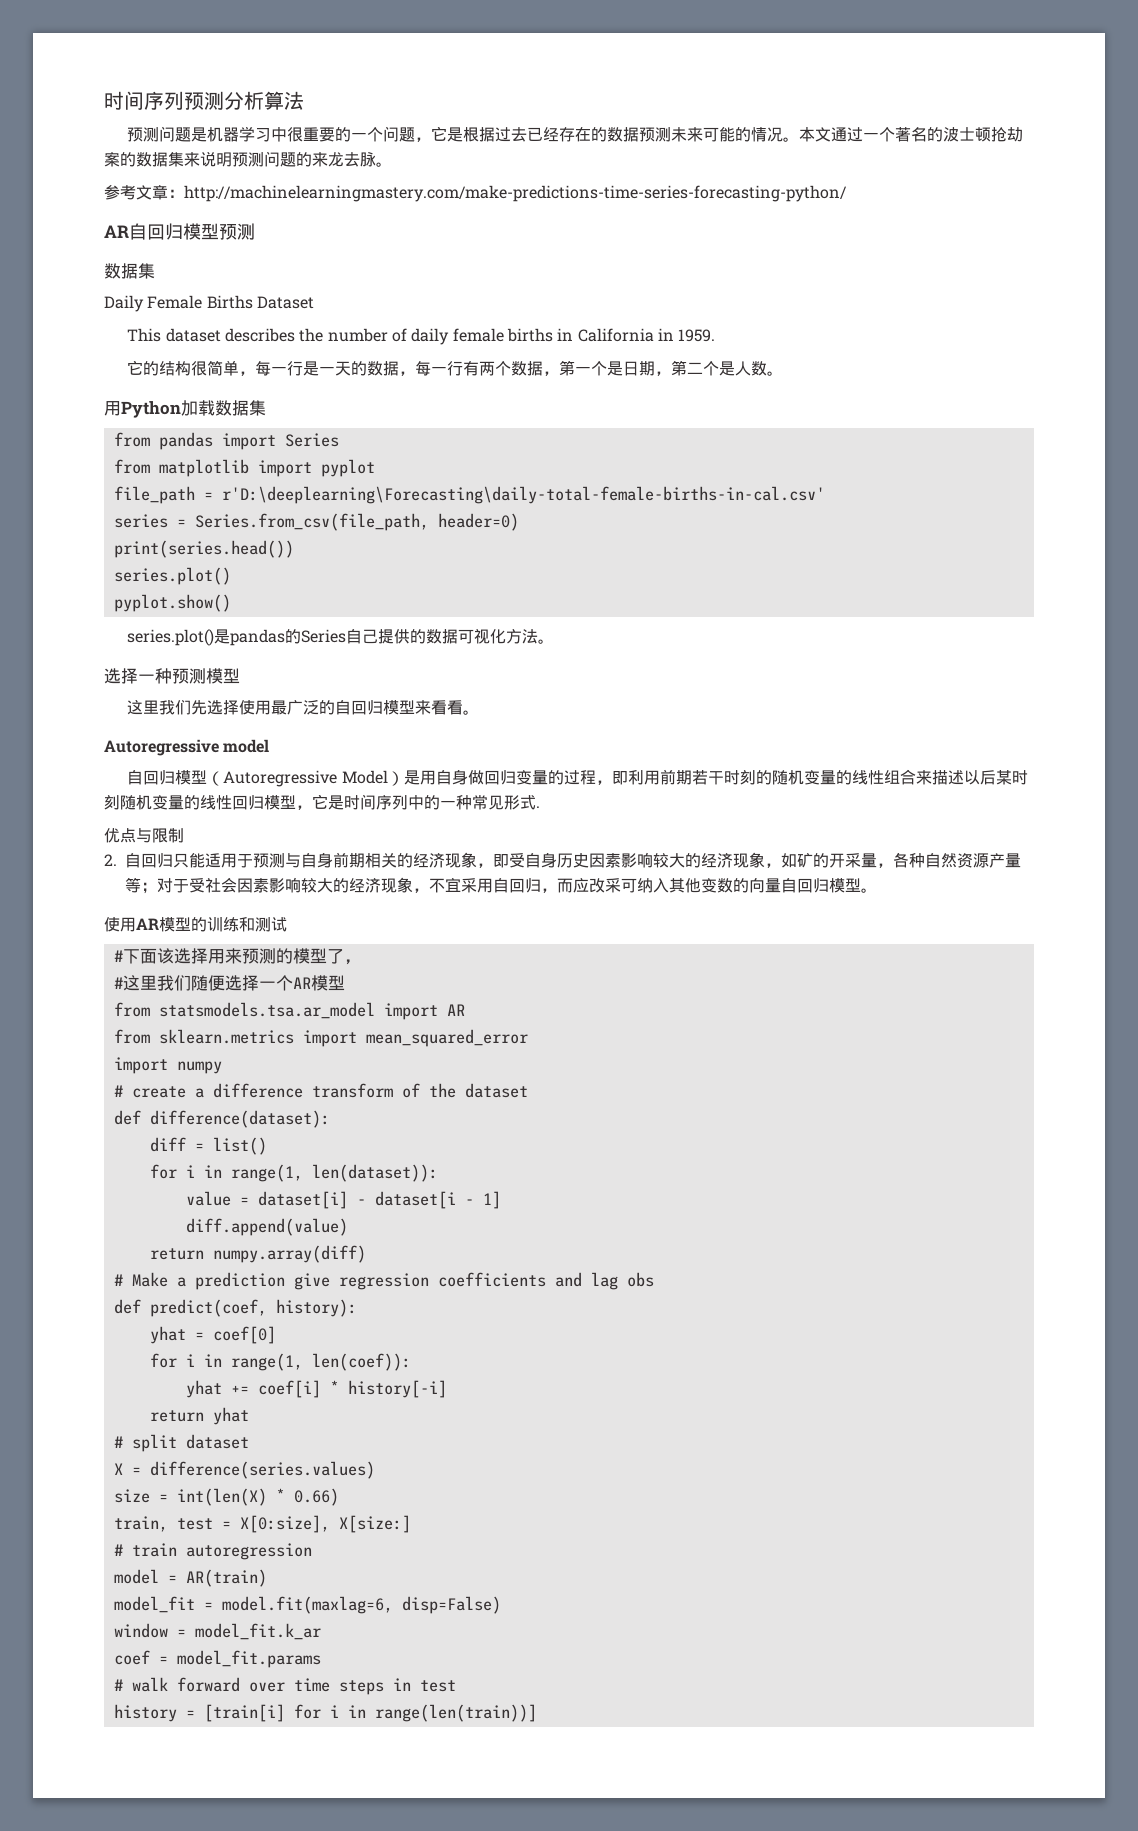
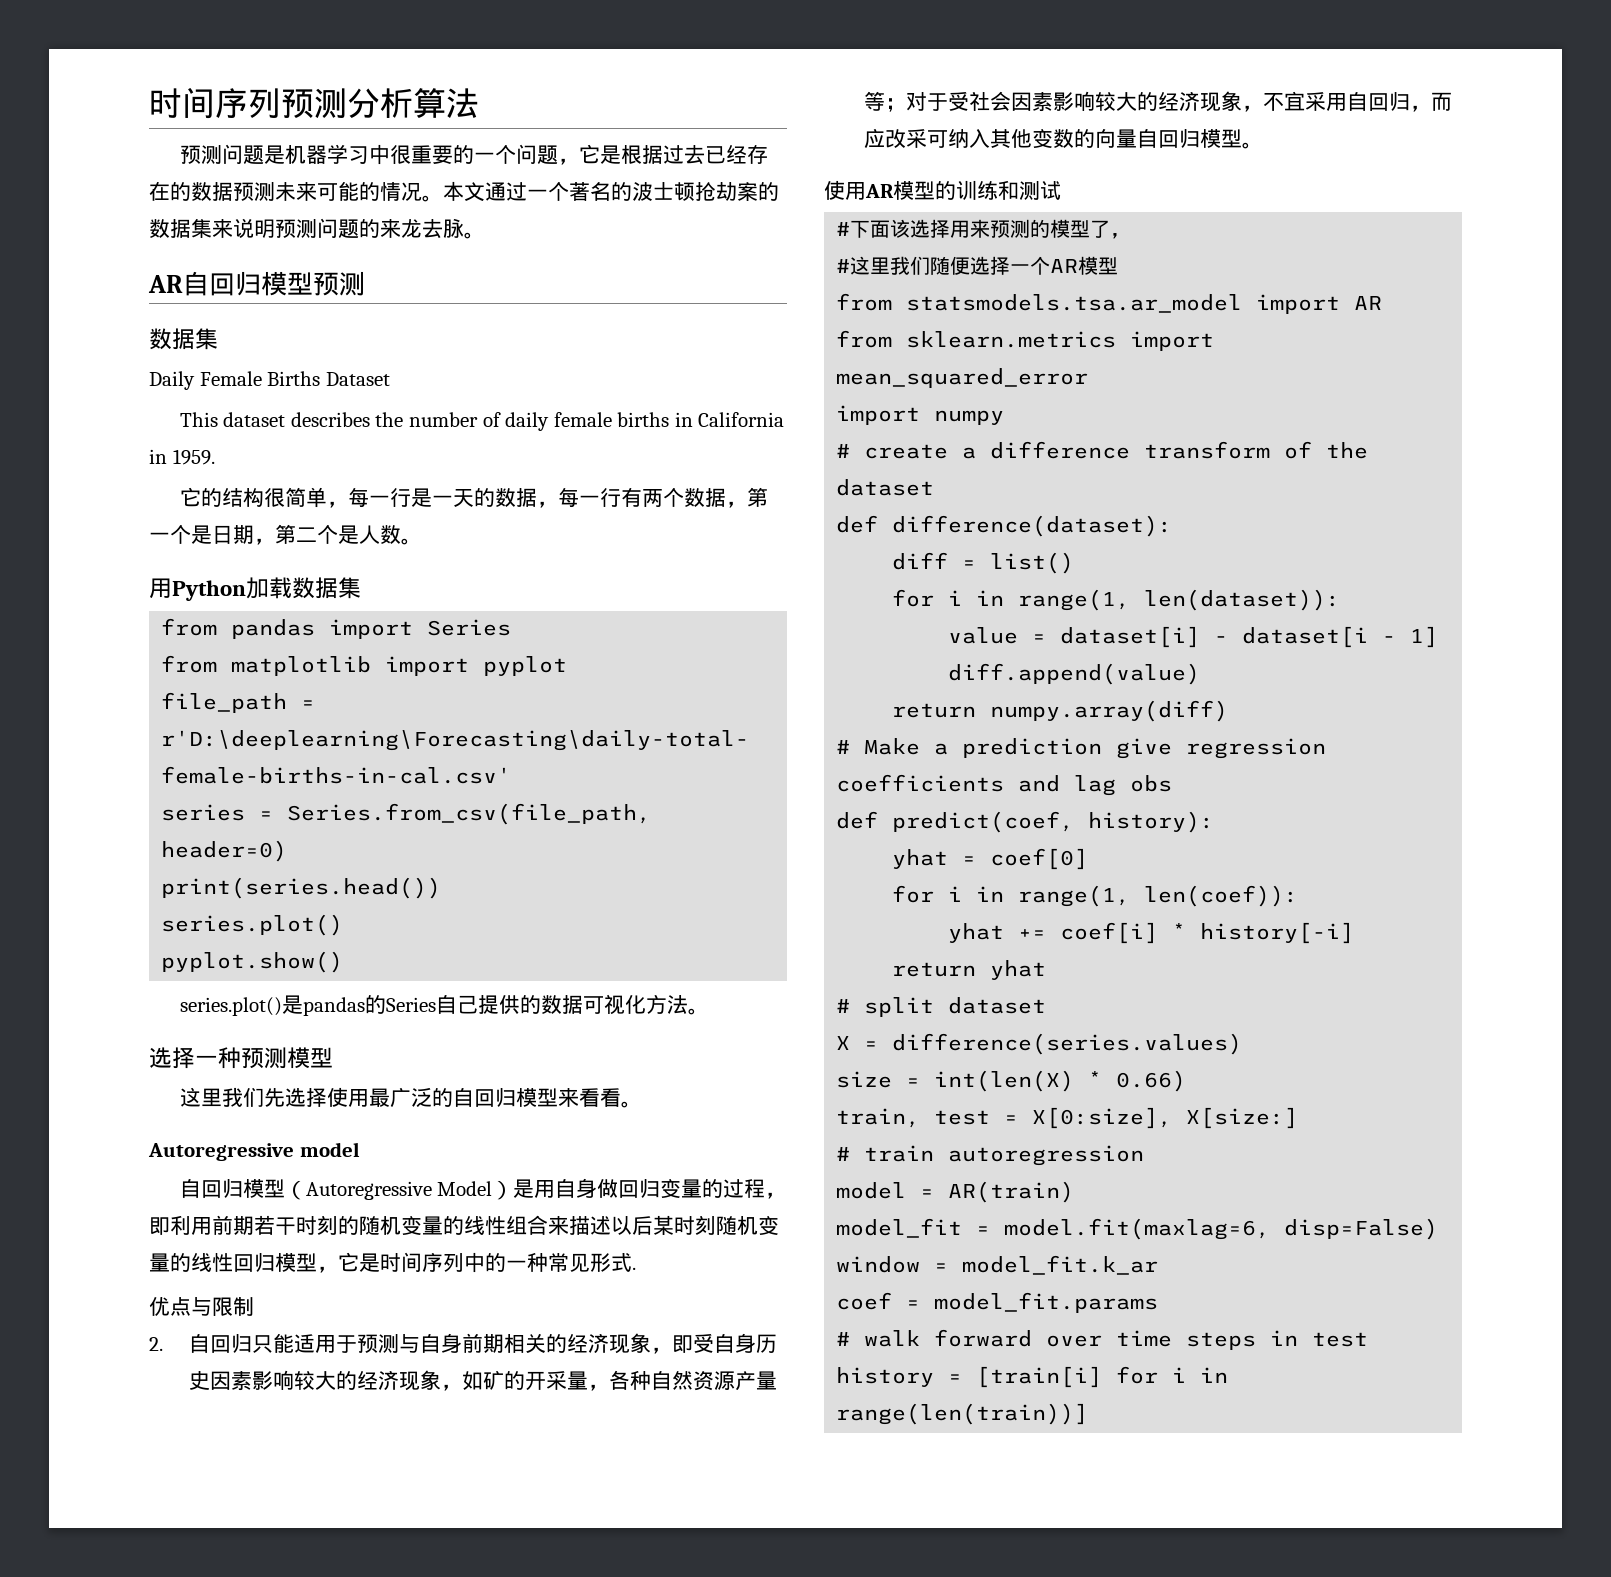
- 参考文章：http://machinelearningmastery.com/make-predictions-time-series-forecasting-python/

